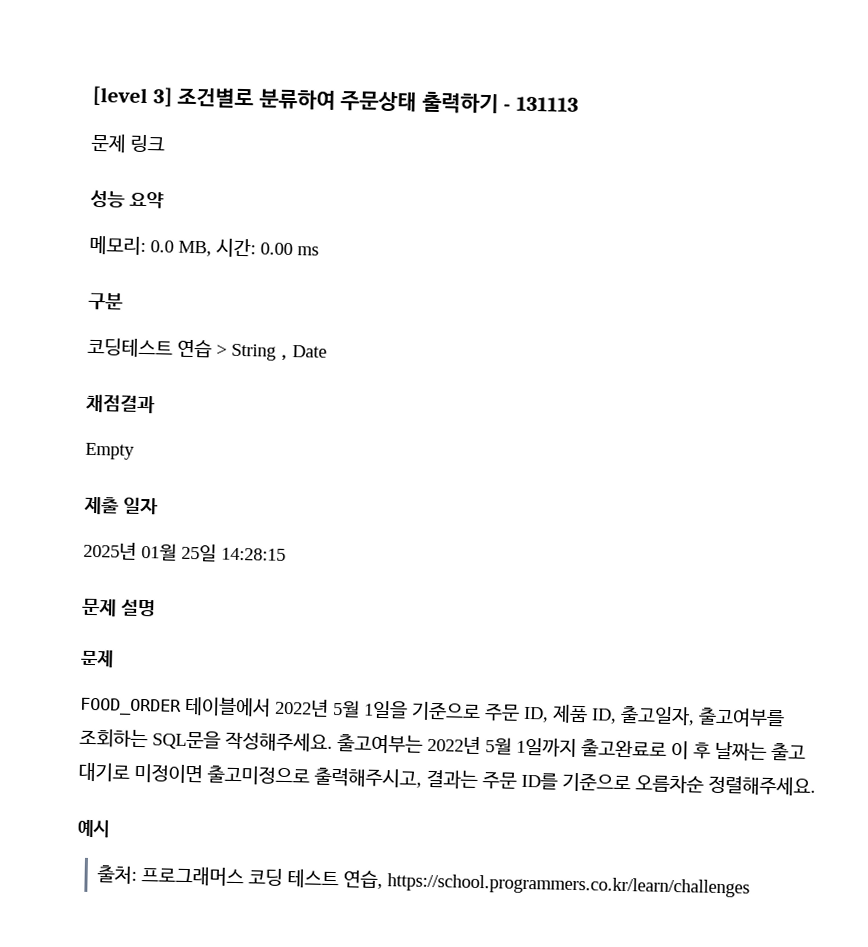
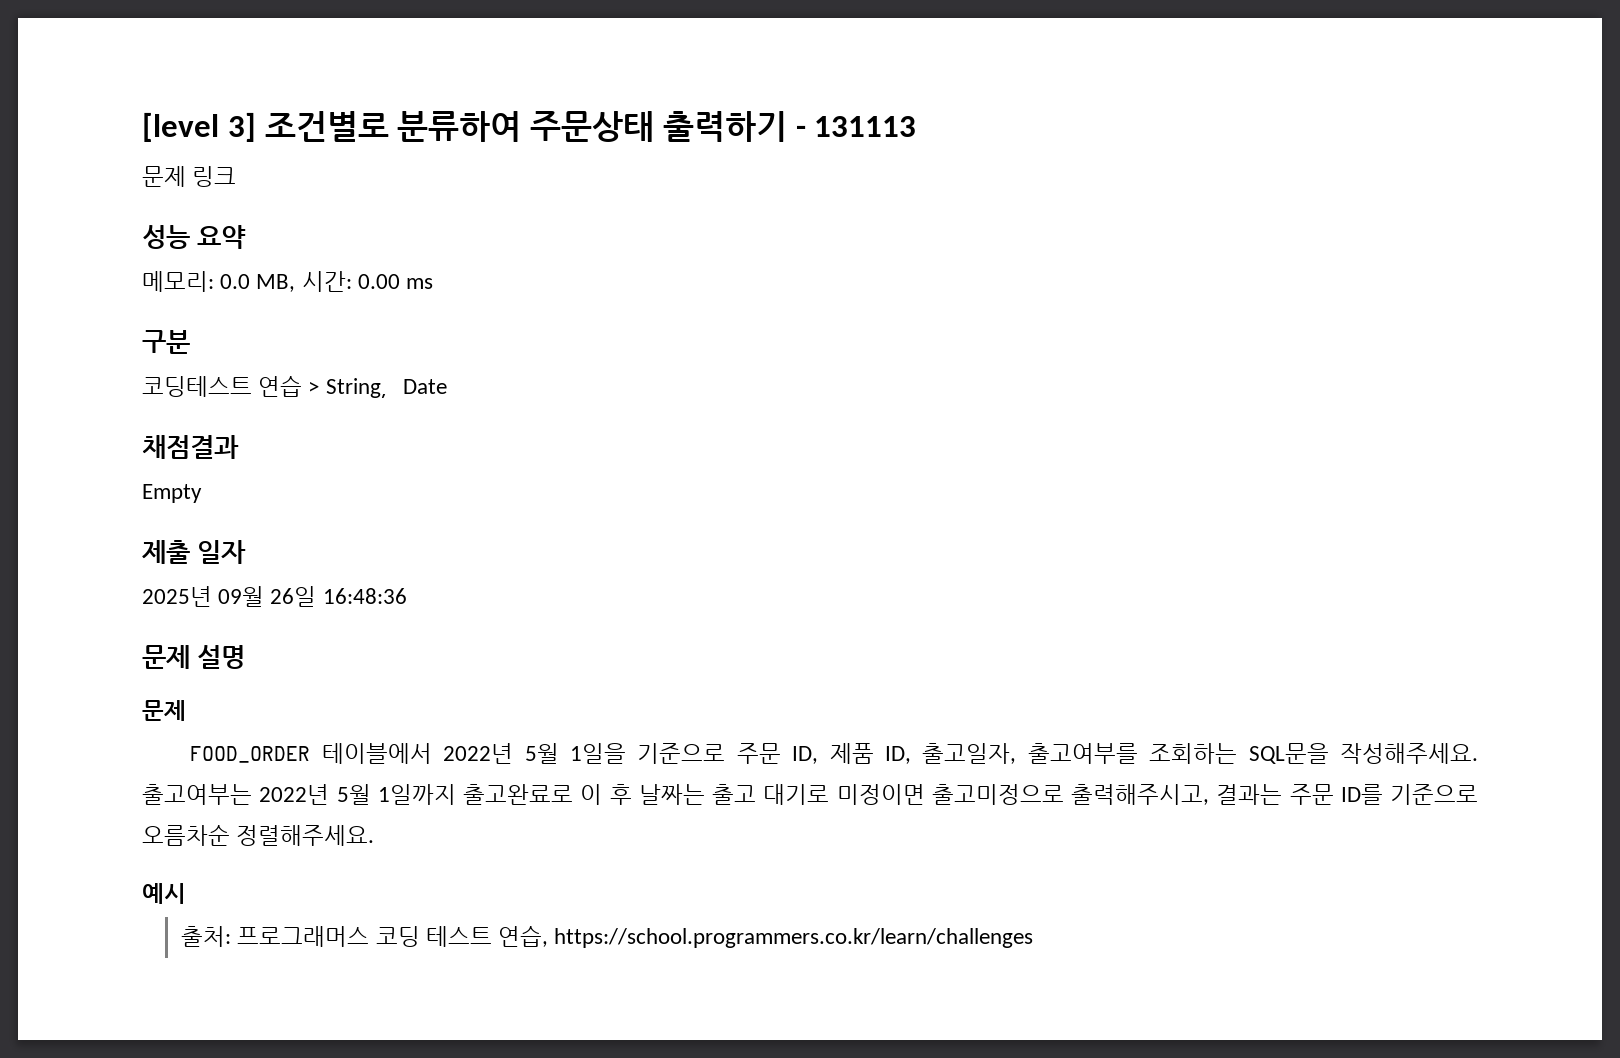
- 2025년 01월 25일 14:28:15
+ 2025년 09월 26일 16:48:36

